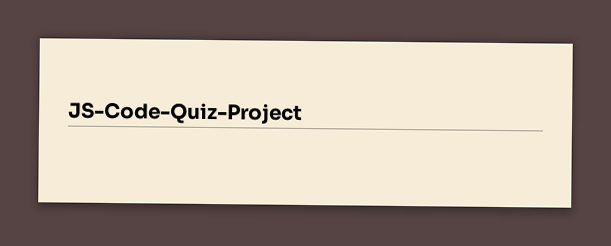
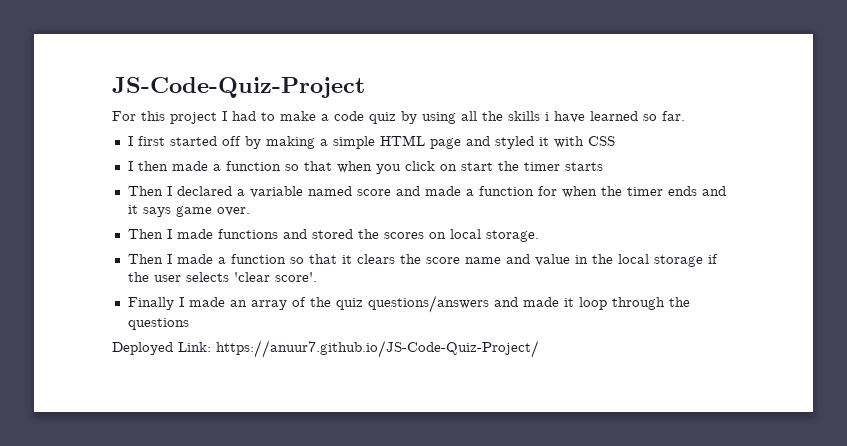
+ For this project I had to make a code quiz by using all the skills i have learned so far.
+ I first started off by making a simple HTML page and styled it with CSS
+ I then made a function so that when you click on start the timer starts
+ Then I declared a variable named score and made a function for when the timer ends and it says game over.
+ Then I made functions and stored the scores on local storage.
+ Then I made a function so that it clears the score name and value in the local storage if the user selects 'clear score'.
+ Finally I made an array of the quiz questions/answers and made it loop through the questions
+ Deployed Link: https://anuur7.github.io/JS-Code-Quiz-Project/

